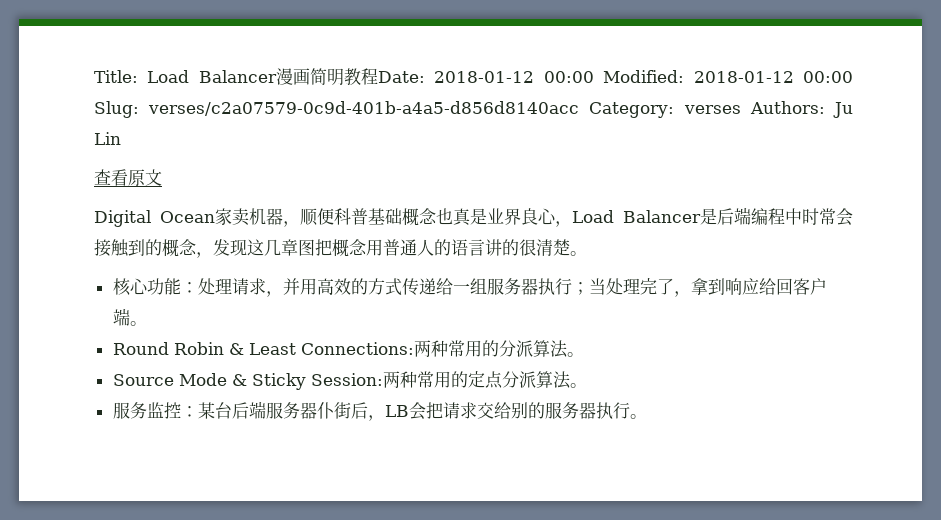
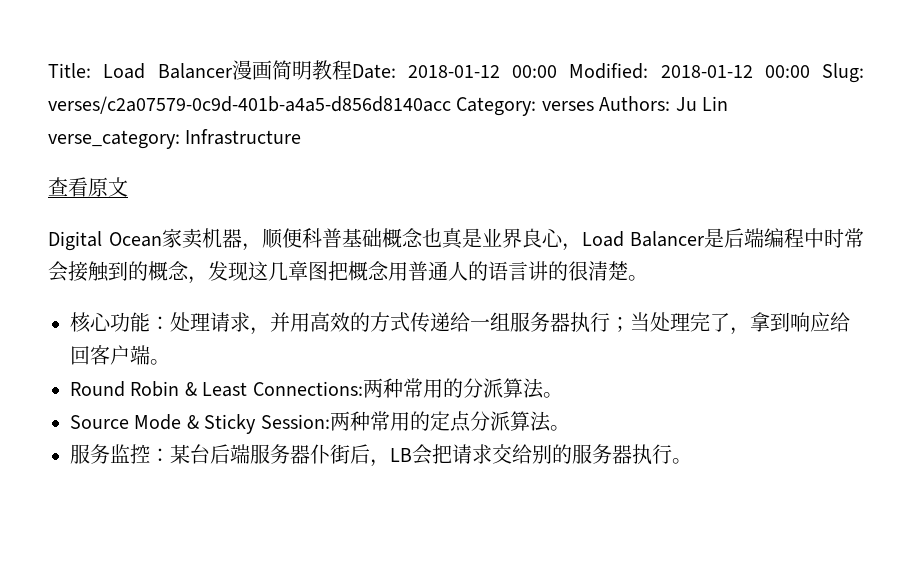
- Title: Load Balancer漫画简明教程Date: 2018-01-12 00:00 Modified: 2018-01-12 00:00 Slug: verses/c2a07579-0c9d-401b-a4a5-d856d8140acc Category: verses Authors: Ju Lin
+ Title: Load Balancer漫画简明教程Date: 2018-01-12 00:00 Modified: 2018-01-12 00:00 Slug: verses/c2a07579-0c9d-401b-a4a5-d856d8140acc Category: verses Authors: Ju Lin verse_category: Infrastructure

